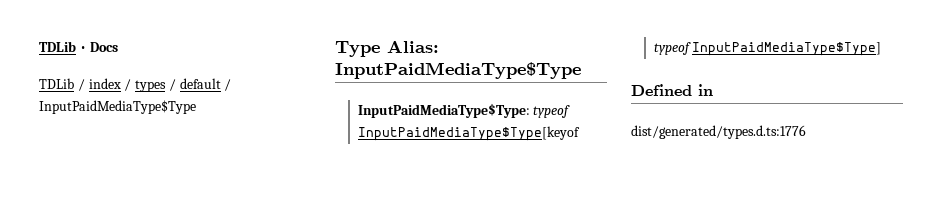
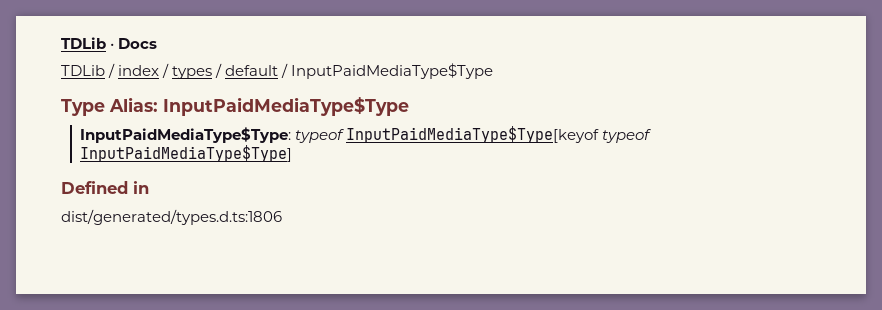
- dist/generated/types.d.ts:1776
+ dist/generated/types.d.ts:1806

